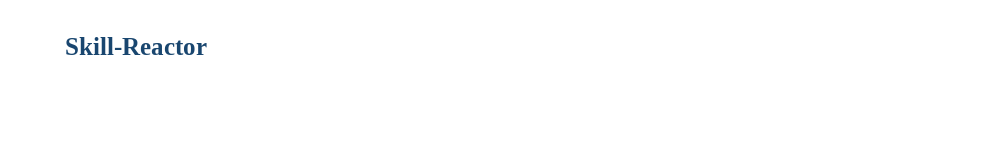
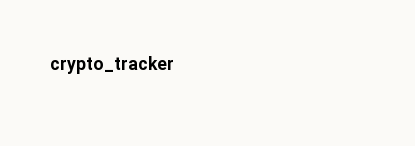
- Skill-Reactor
+ crypto_tracker

